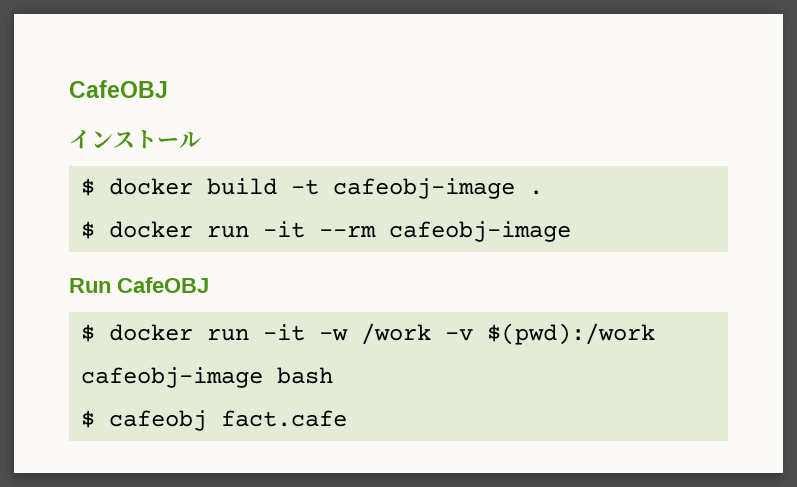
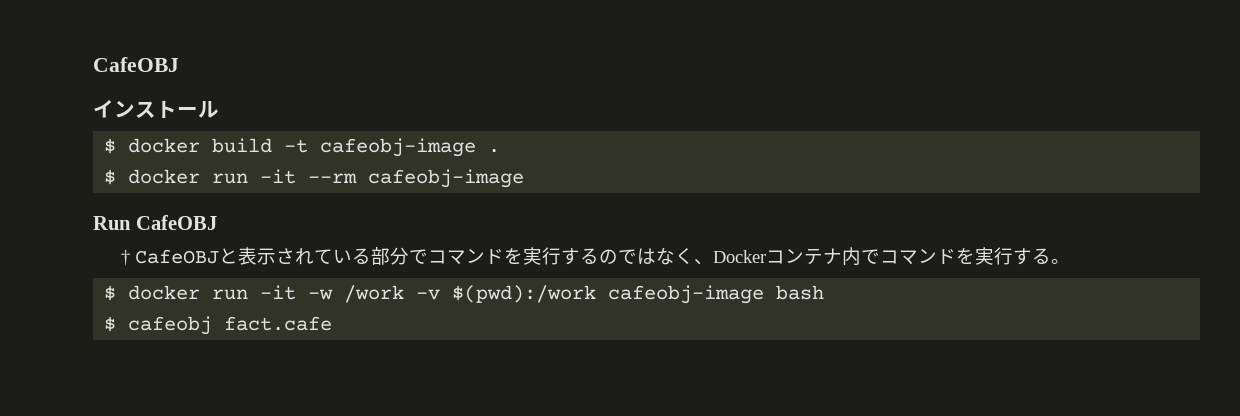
+ † CafeOBJと表示されている部分でコマンドを実行するのではなく、Dockerコンテナ内でコマンドを実行する。

